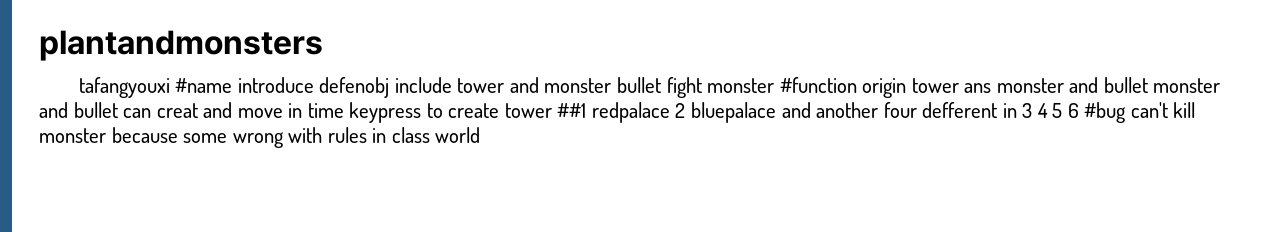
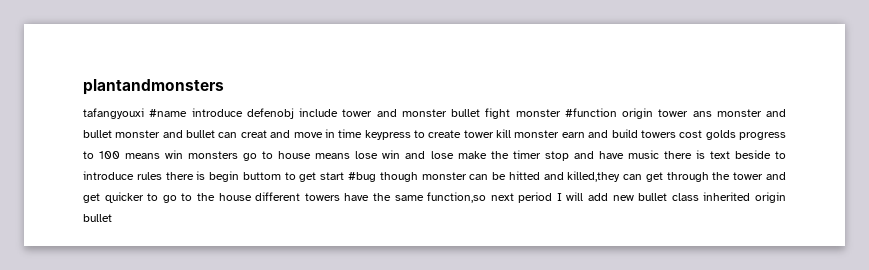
- tafangyouxi #name introduce defenobj include tower and monster bullet fight monster #function origin tower ans monster and bullet monster and bullet can creat and move in time keypress to create tower ##1 redpalace 2 bluepalace and another four defferent in 3 4 5 6 #bug can't kill monster because some wrong with rules in class world
+ tafangyouxi #name introduce defenobj include tower and monster bullet fight monster #function origin tower ans monster and bullet monster and bullet can creat and move in time keypress to create tower kill monster earn and build towers cost golds progress to 100 means win monsters go to house means lose win and lose make the timer stop and have music there is text beside to introduce rules there is begin buttom to get start #bug though monster can be hitted and killed,they can get through the tower and get quicker to go to the house different towers have the same function,so next period I will add new bullet class inherited origin bullet

